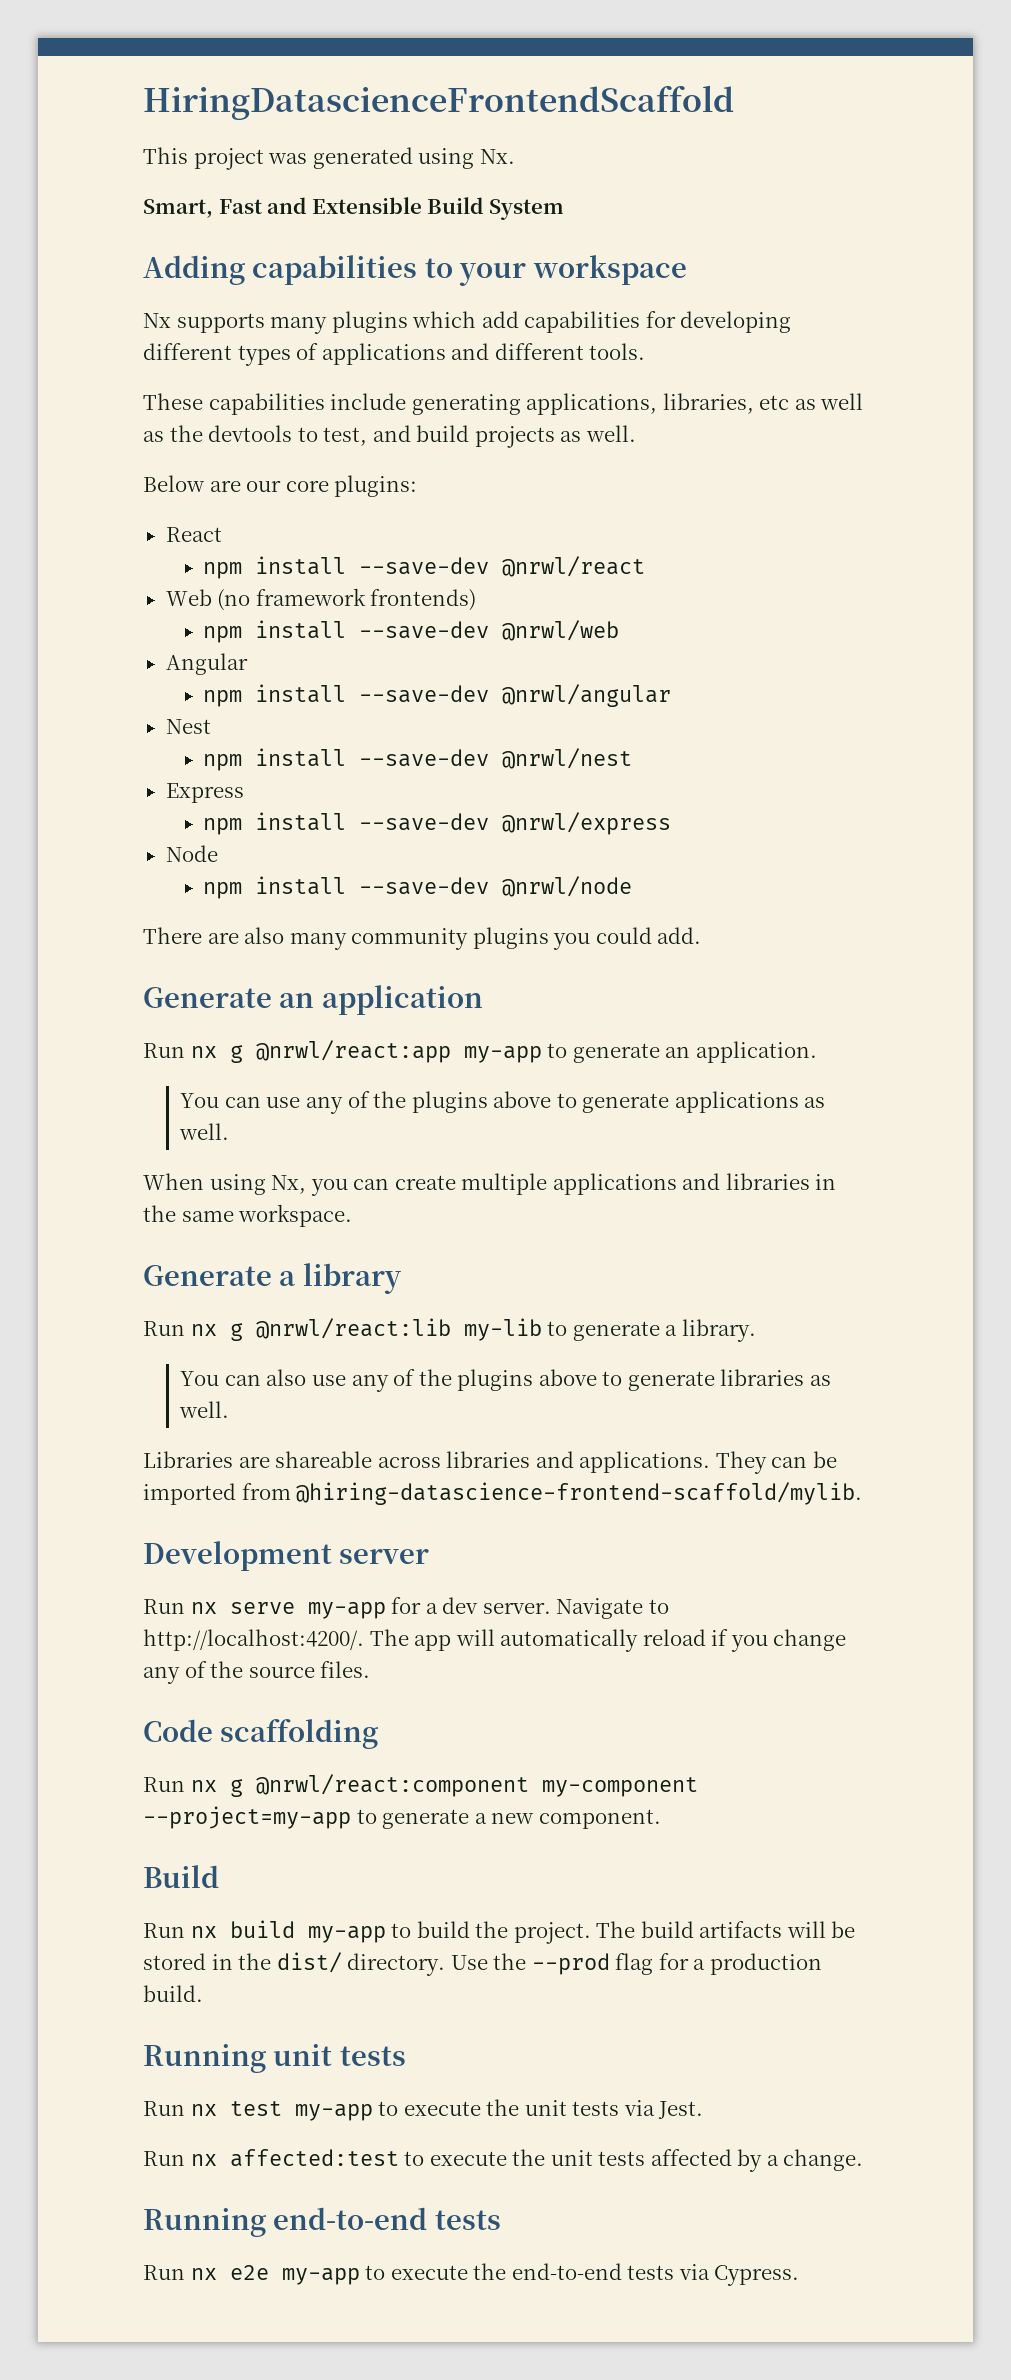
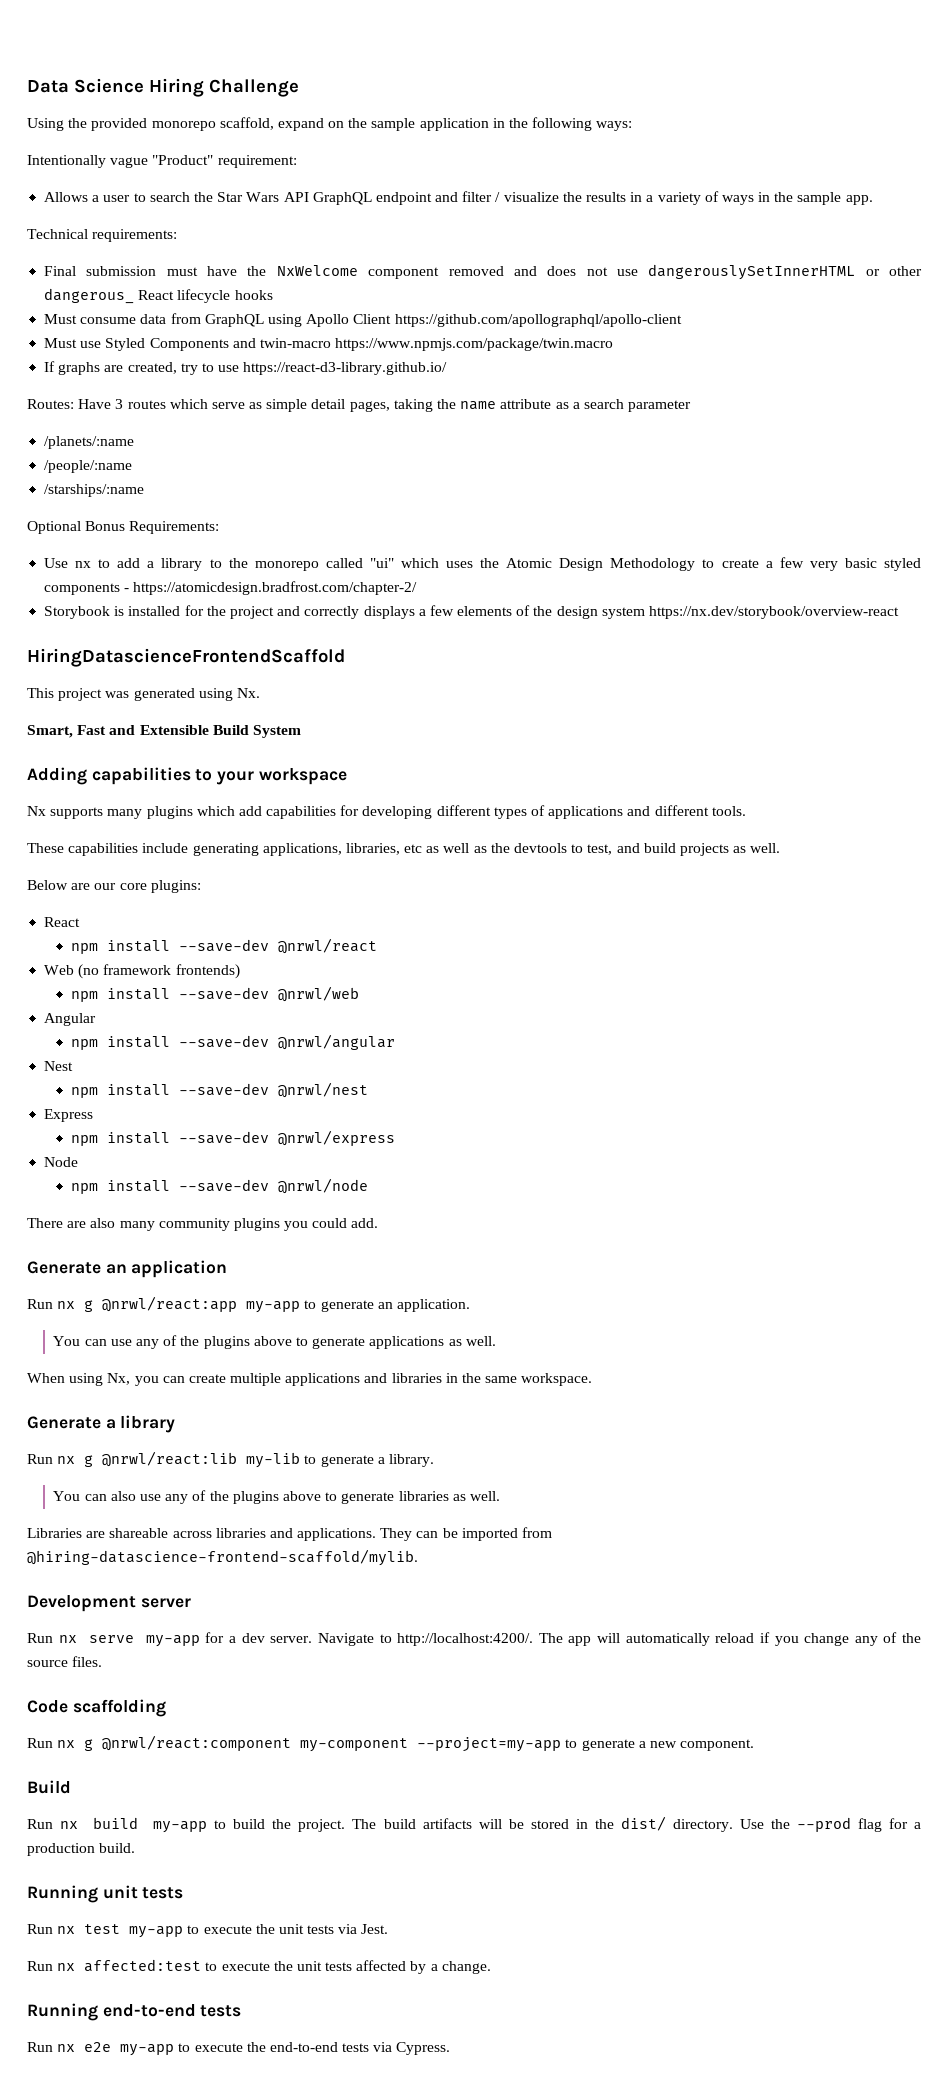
+ Data Science Hiring Challenge
+ Using the provided monorepo scaffold, expand on the sample application in the following ways:
+ Intentionally vague "Product" requirement:
+ Allows a user to search the Star Wars API GraphQL endpoint and filter / visualize the results in a variety of ways in the sample app.
+ Technical requirements:
+ Final submission must have the NxWelcome component removed and does not use dangerouslySetInnerHTML or other dangerous_ React lifecycle hooks
+ Must consume data from GraphQL using Apollo Client https://github.com/apollographql/apollo-client
+ Must use Styled Components and twin-macro https://www.npmjs.com/package/twin.macro
+ If graphs are created, try to use https://react-d3-library.github.io/
+ Routes: Have 3 routes which serve as simple detail pages, taking the name attribute as a search parameter
+ /planets/:name
+ /people/:name
+ /starships/:name
+ Optional Bonus Requirements:
+ Use nx to add a library to the monorepo called "ui" which uses the Atomic Design Methodology to create a few very basic styled components - https://atomicdesign.bradfrost.com/chapter-2/
+ Storybook is installed for the project and correctly displays a few elements of the design system https://nx.dev/storybook/overview-react

